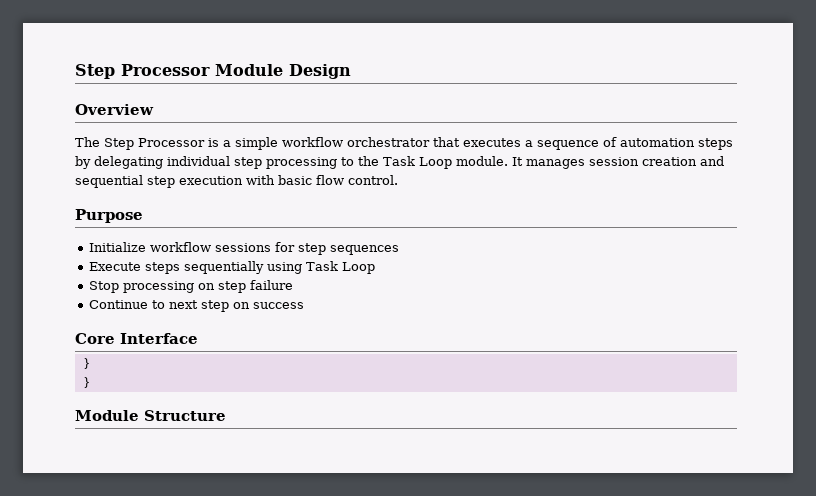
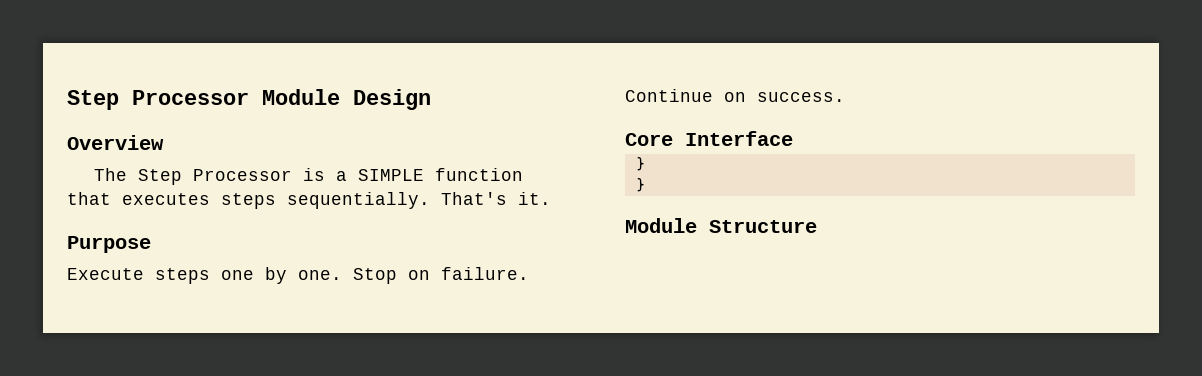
- The Step Processor is a simple workflow orchestrator that executes a sequence of automation steps by delegating individual step processing to the Task Loop module. It manages session creation and sequential step execution with basic flow control.
+ The Step Processor is a SIMPLE function that executes steps sequentially. That's it.
  Purpose
- Initialize workflow sessions for step sequences
- Execute steps sequentially using Task Loop
- Stop processing on step failure
- Continue to next step on success
+ Execute steps one by one. Stop on failure. Continue on success.

